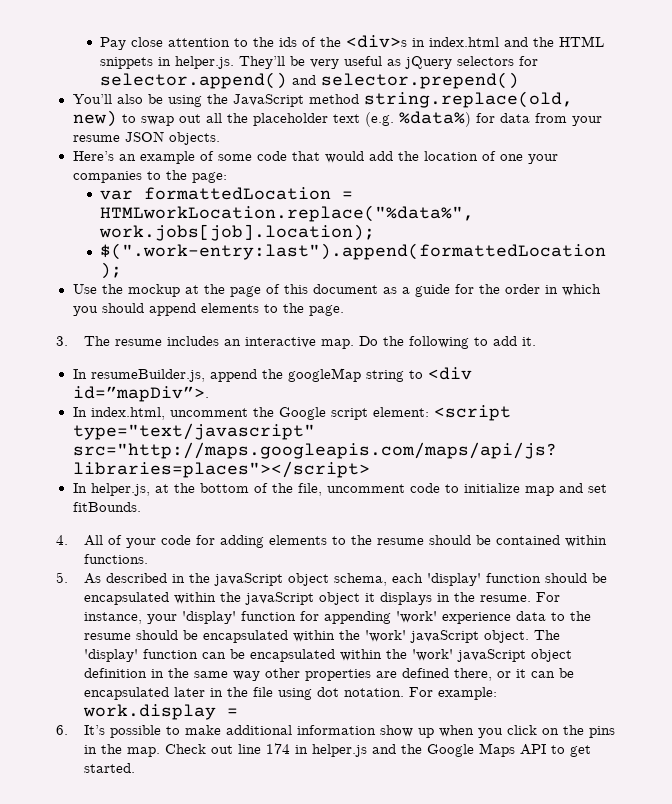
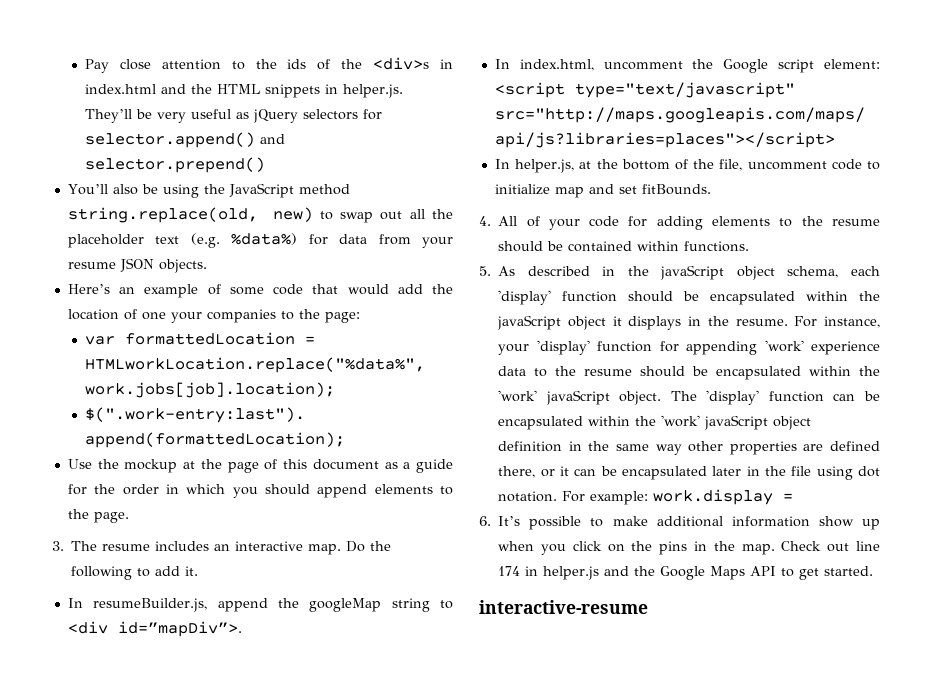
+ interactive-resume

